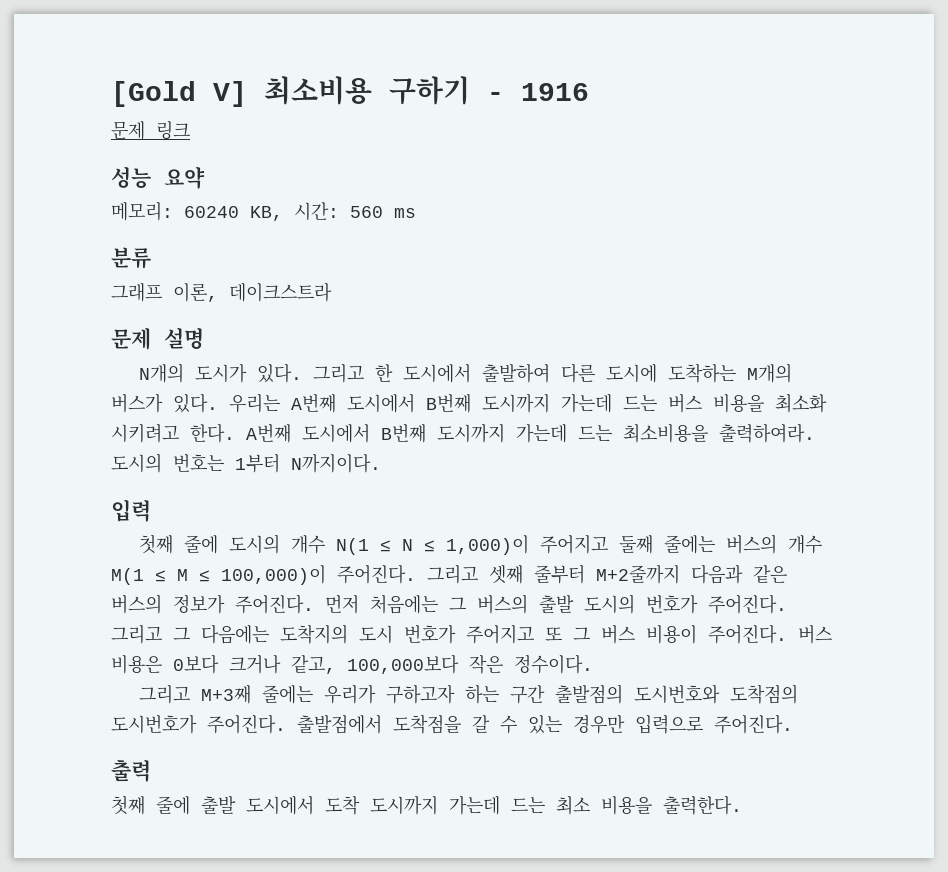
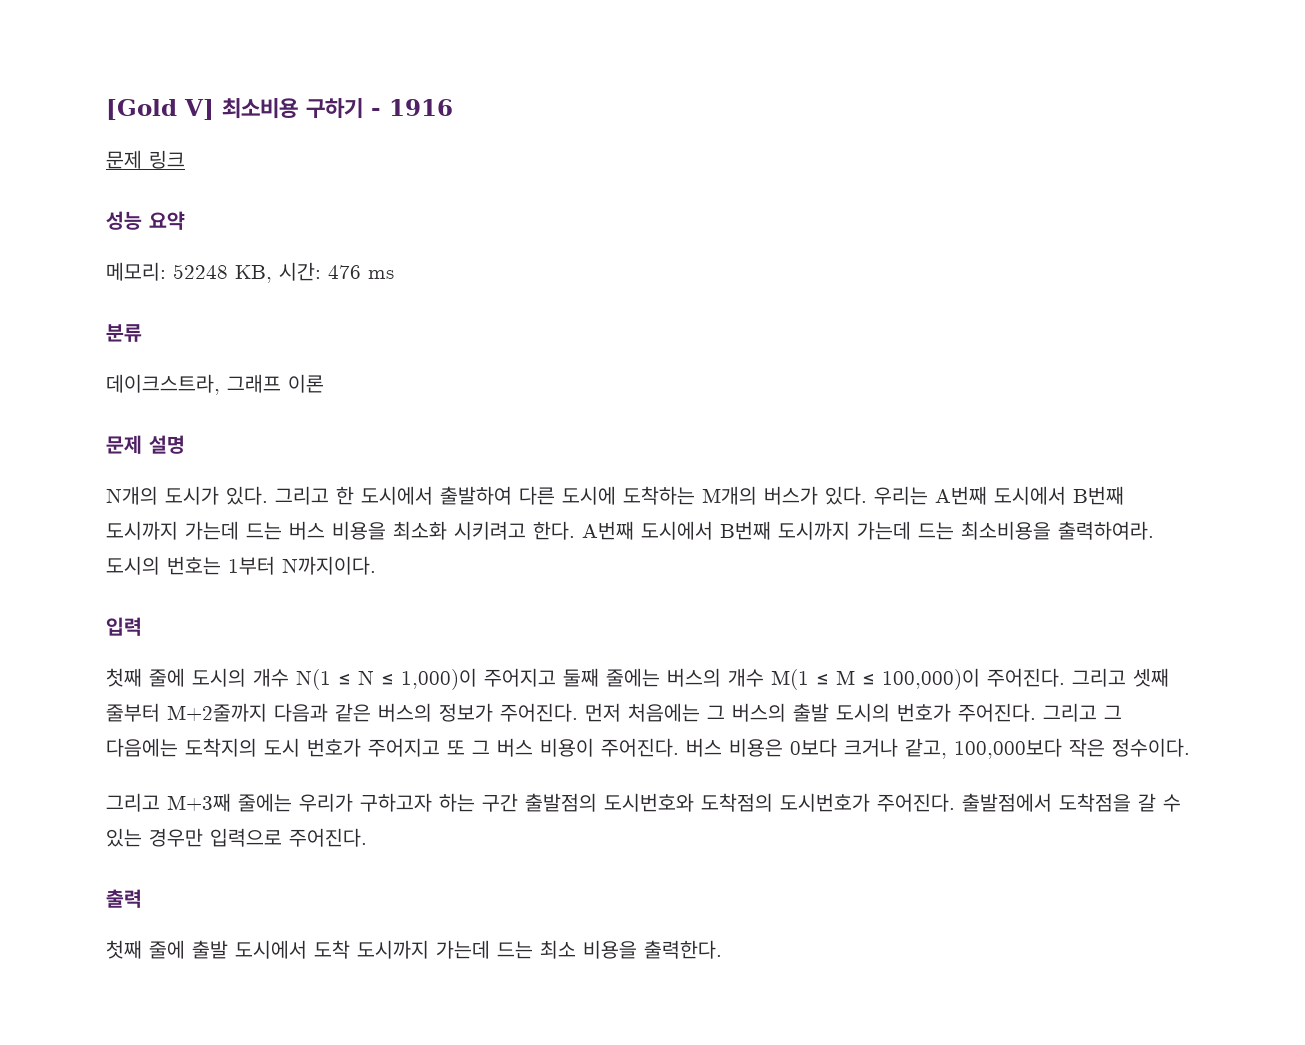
- 메모리: 60240 KB, 시간: 560 ms
+ 메모리: 52248 KB, 시간: 476 ms
- 그래프 이론, 데이크스트라
+ 데이크스트라, 그래프 이론

